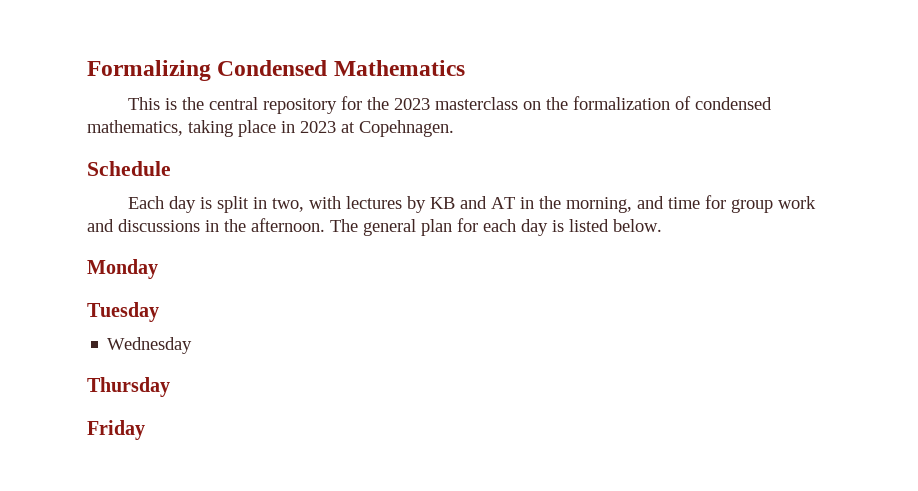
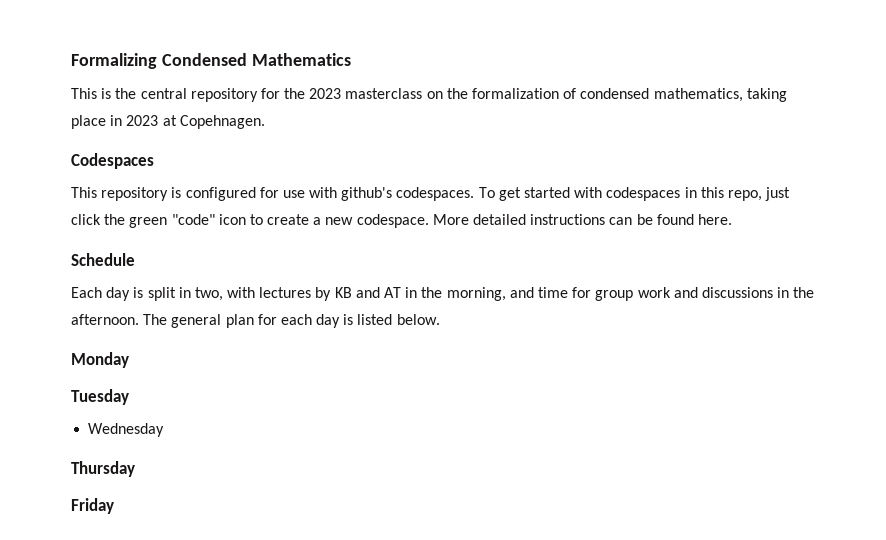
+ Codespaces
+ This repository is configured for use with github's codespaces. To get started with codespaces in this repo, just click the green "code" icon to create a new codespace. More detailed instructions can be found here.

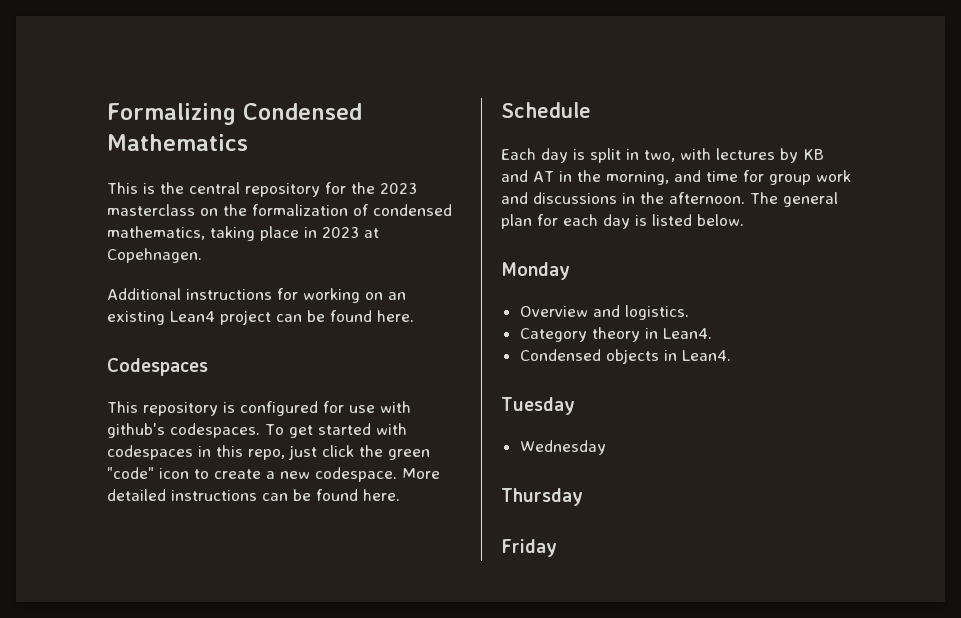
+ Additional instructions for working on an existing Lean4 project can be found here.
+ Overview and logistics.
+ Category theory in Lean4.
+ Condensed objects in Lean4.

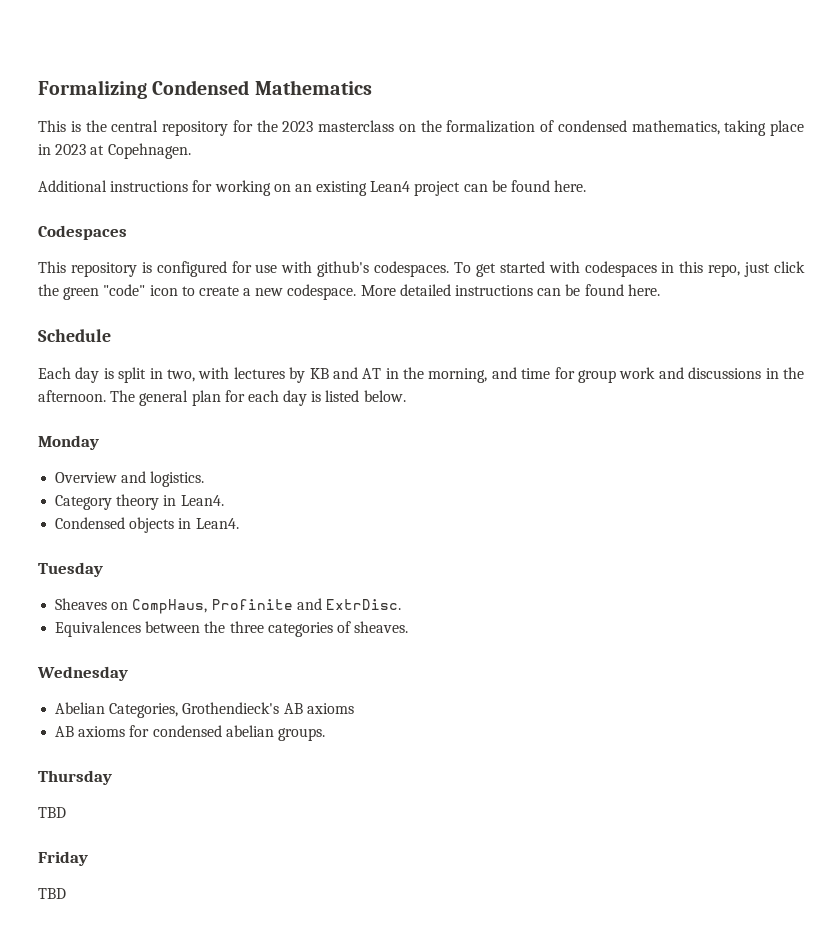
+ Sheaves on CompHaus, Profinite and ExtrDisc.
+ Equivalences between the three categories of sheaves.
  Wednesday
+ Abelian Categories, Grothendieck's AB axioms
+ AB axioms for condensed abelian groups.
  Thursday
+ TBD
  Friday
+ TBD

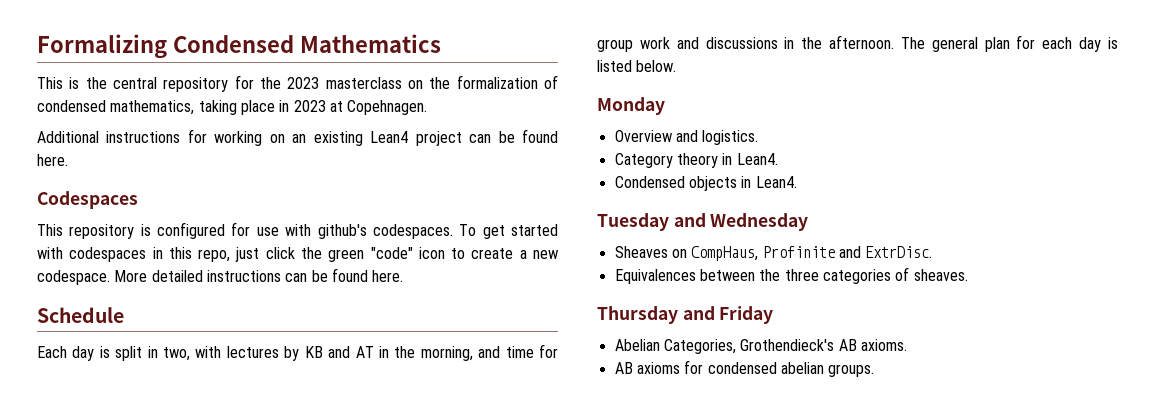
- Tuesday
+ Tuesday and Wednesday
- Wednesday
+ Thursday and Friday
- Abelian Categories, Grothendieck's AB axioms
+ Abelian Categories, Grothendieck's AB axioms.
- Thursday
- TBD
- Friday
- TBD

